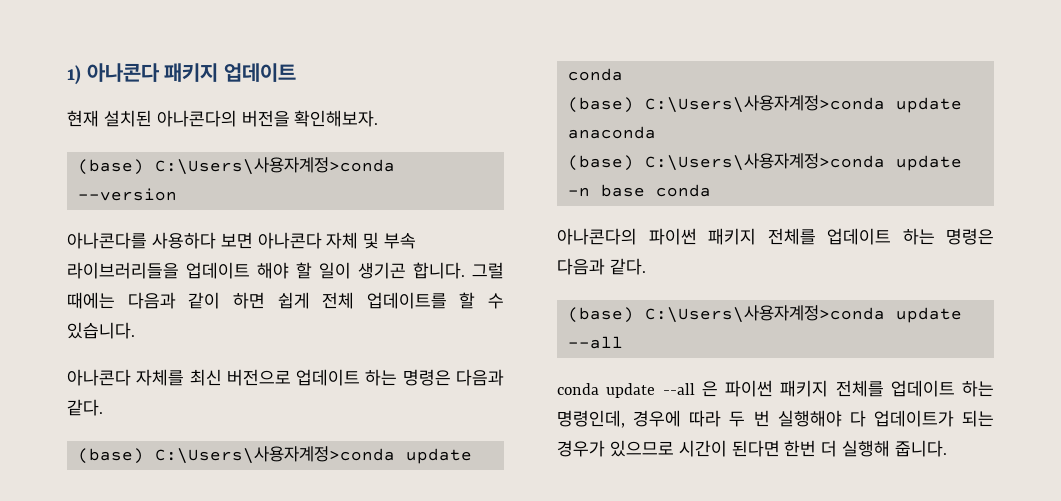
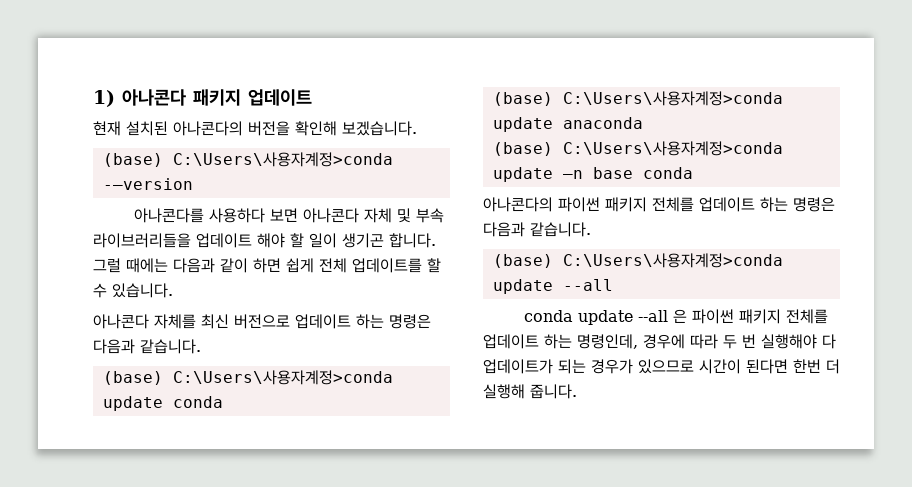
- 현재 설치된 아나콘다의 버전을 확인해보자.
+ 현재 설치된 아나콘다의 버전을 확인해 보겠습니다.
- 아나콘다 자체를 최신 버전으로 업데이트 하는 명령은 다음과 같다.
+ 아나콘다 자체를 최신 버전으로 업데이트 하는 명령은 다음과 같습니다.
- 아나콘다의 파이썬 패키지 전체를 업데이트 하는 명령은 다음과 같다.
+ 아나콘다의 파이썬 패키지 전체를 업데이트 하는 명령은 다음과 같습니다.

